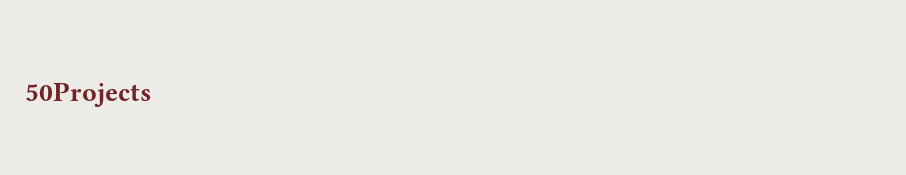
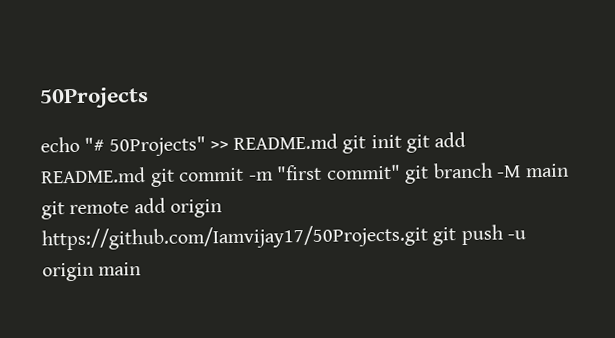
+ echo "# 50Projects" >> README.md git init git add README.md git commit -m "first commit" git branch -M main git remote add origin https://github.com/Iamvijay17/50Projects.git git push -u origin main

